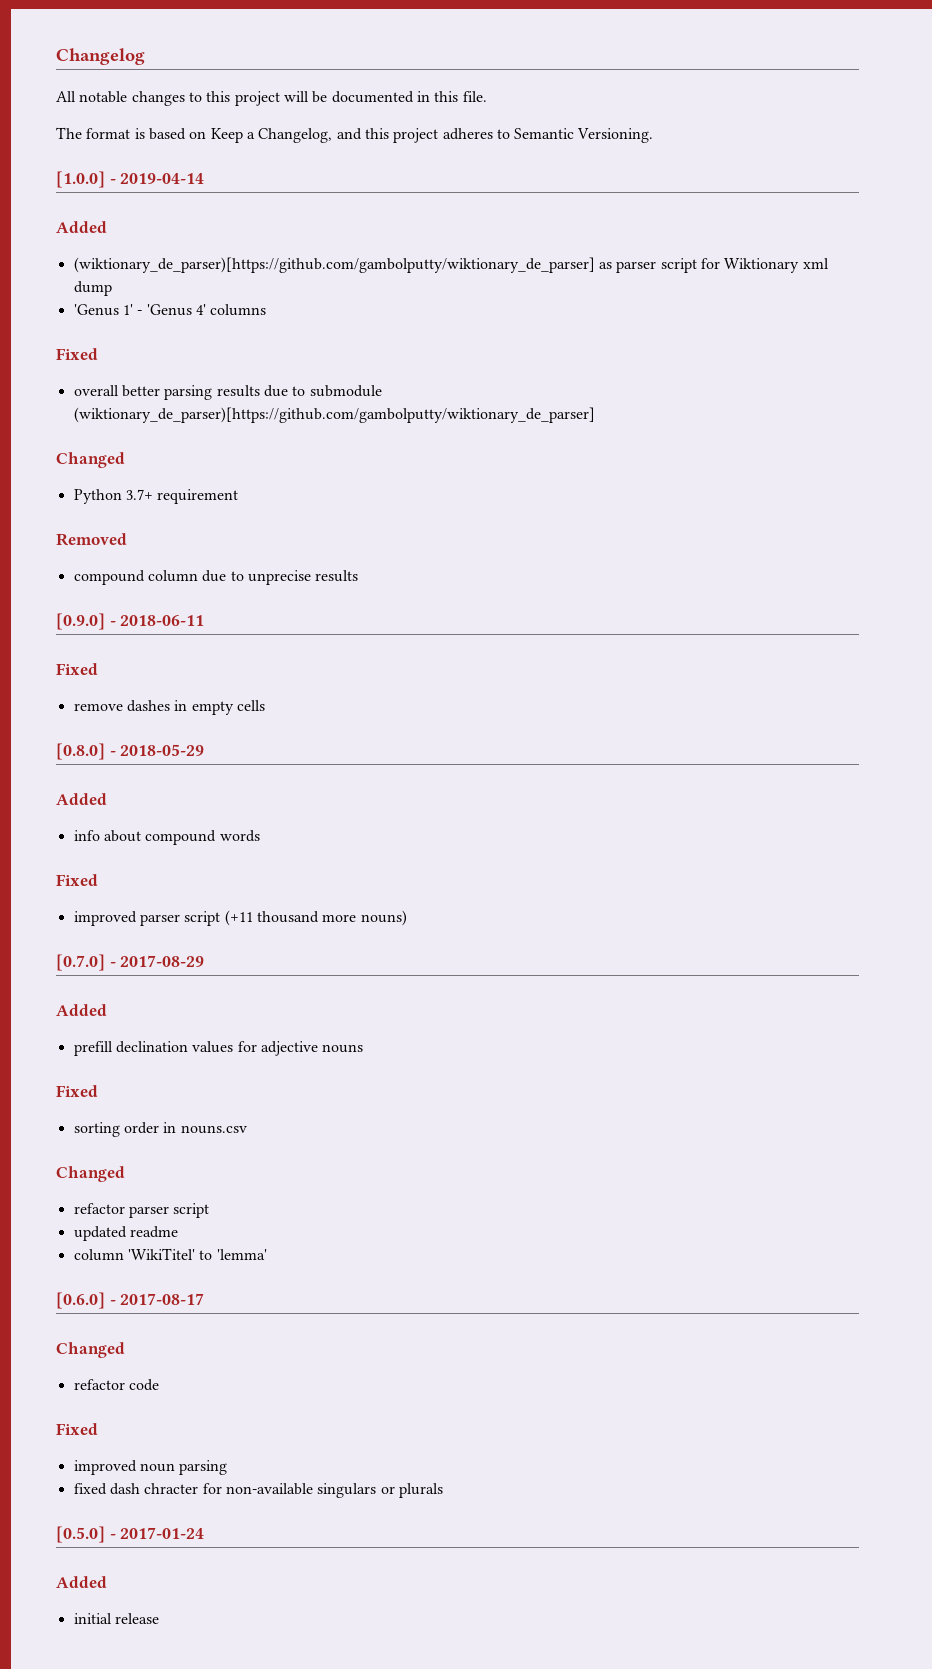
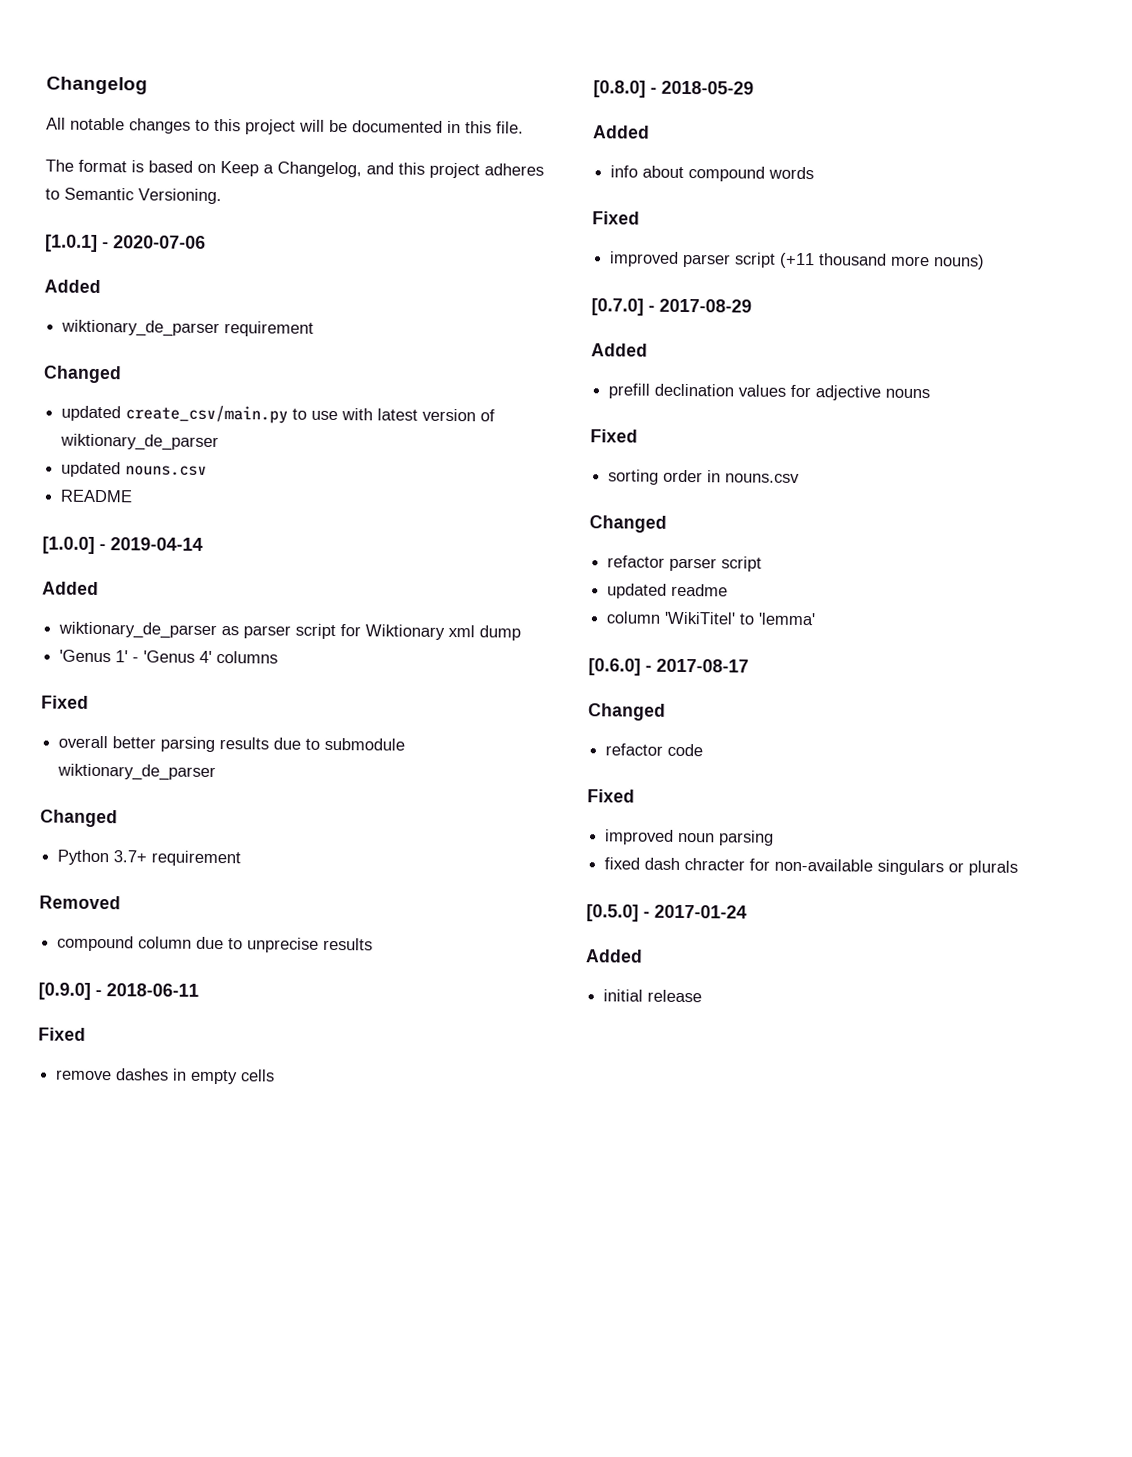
+ [1.0.1] - 2020-07-06
+ Added
+ wiktionary_de_parser requirement
+ Changed
+ updated create_csv/main.py to use with latest version of wiktionary_de_parser
+ updated nouns.csv
+ README
- (wiktionary_de_parser)[https://github.com/gambolputty/wiktionary_de_parser] as parser script for Wiktionary xml dump
+ wiktionary_de_parser as parser script for Wiktionary xml dump
- overall better parsing results due to submodule (wiktionary_de_parser)[https://github.com/gambolputty/wiktionary_de_parser]
+ overall better parsing results due to submodule wiktionary_de_parser

